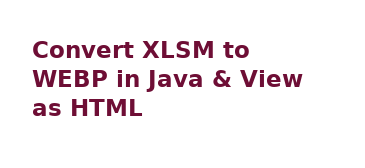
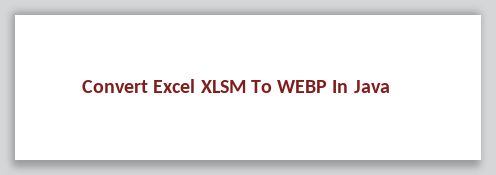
- Convert XLSM to WEBP in Java & View as HTML
+ Convert Excel XLSM To WEBP In Java

